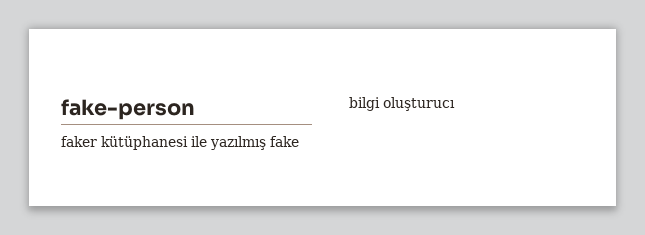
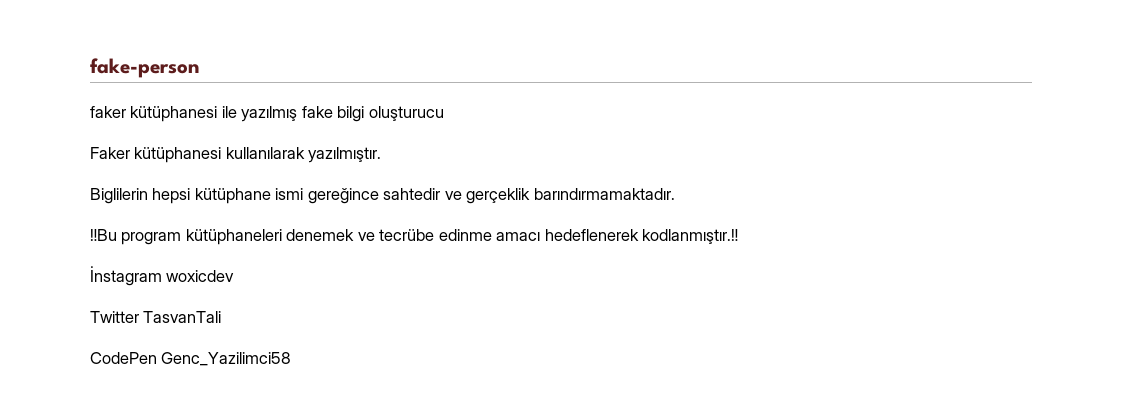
- faker kütüphanesi ile yazılmış fake bilgi oluşturucı
+ faker kütüphanesi ile yazılmış fake bilgi oluşturucu
+ Faker kütüphanesi kullanılarak yazılmıştır.
+ Biglilerin hepsi kütüphane ismi gereğince sahtedir ve gerçeklik barındırmamaktadır.
+ ‼Bu program kütüphaneleri denemek ve tecrübe edinme amacı hedeflenerek kodlanmıştır.‼
+ İnstagram woxicdev
+ Twitter TasvanTali
+ CodePen Genc_Yazilimci58

